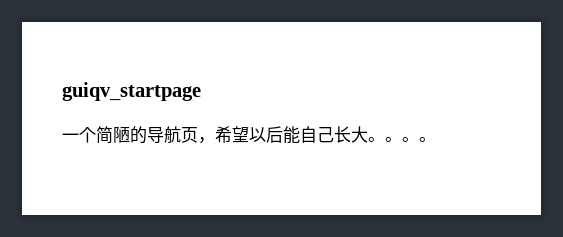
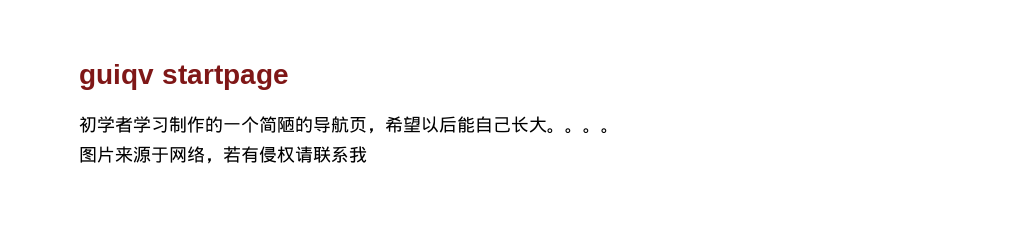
- guiqv_startpage
- 一个简陋的导航页，希望以后能自己长大。
+ guiqv startpage
+ 初学者学习制作的一个简陋的导航页，希望以后能自己长大。
+ 图片来源于网络，若有侵权请联系我

